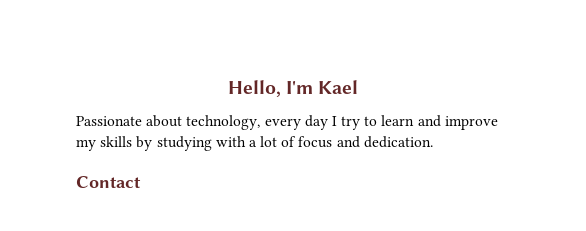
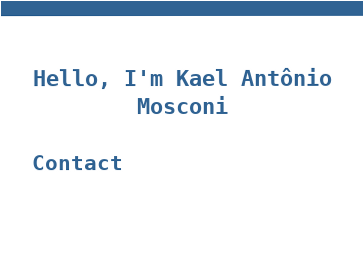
- Hello, I'm Kael
- Passionate about technology, every day I try to learn and improve my skills by studying with a lot of focus and dedication.
+ Hello, I'm Kael Antônio Mosconi

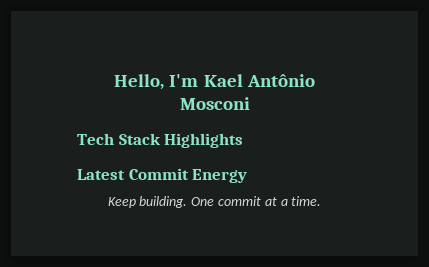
- Contact
+ Tech Stack Highlights
+ Latest Commit Energy
+ Keep building. One commit at a time.

